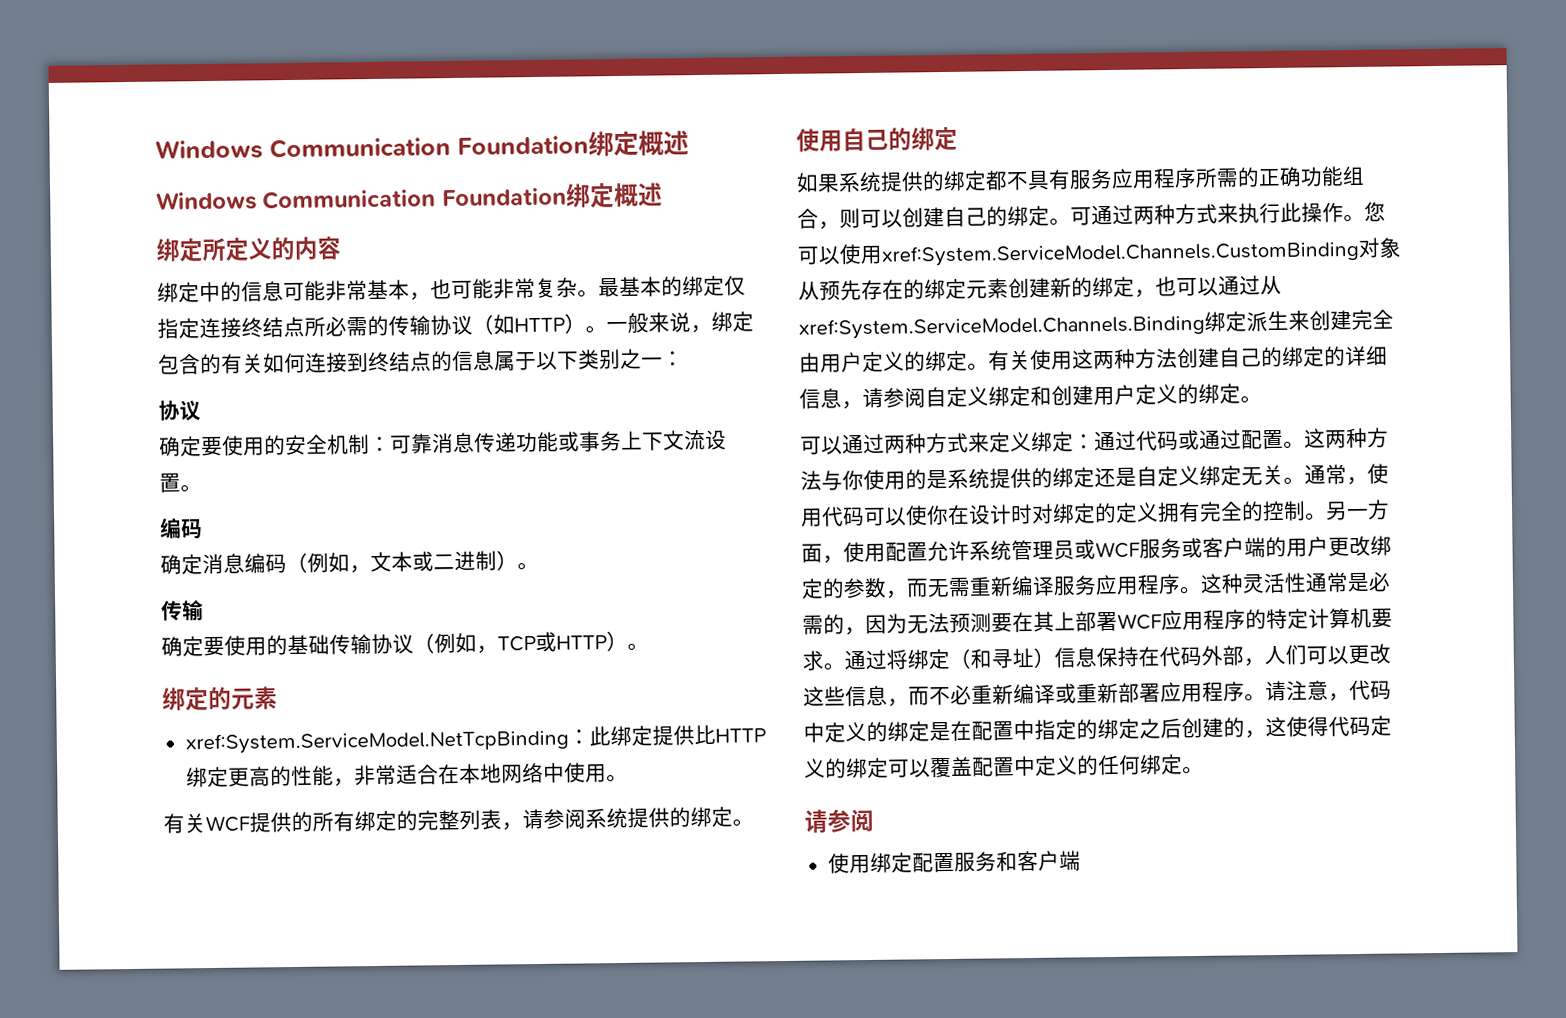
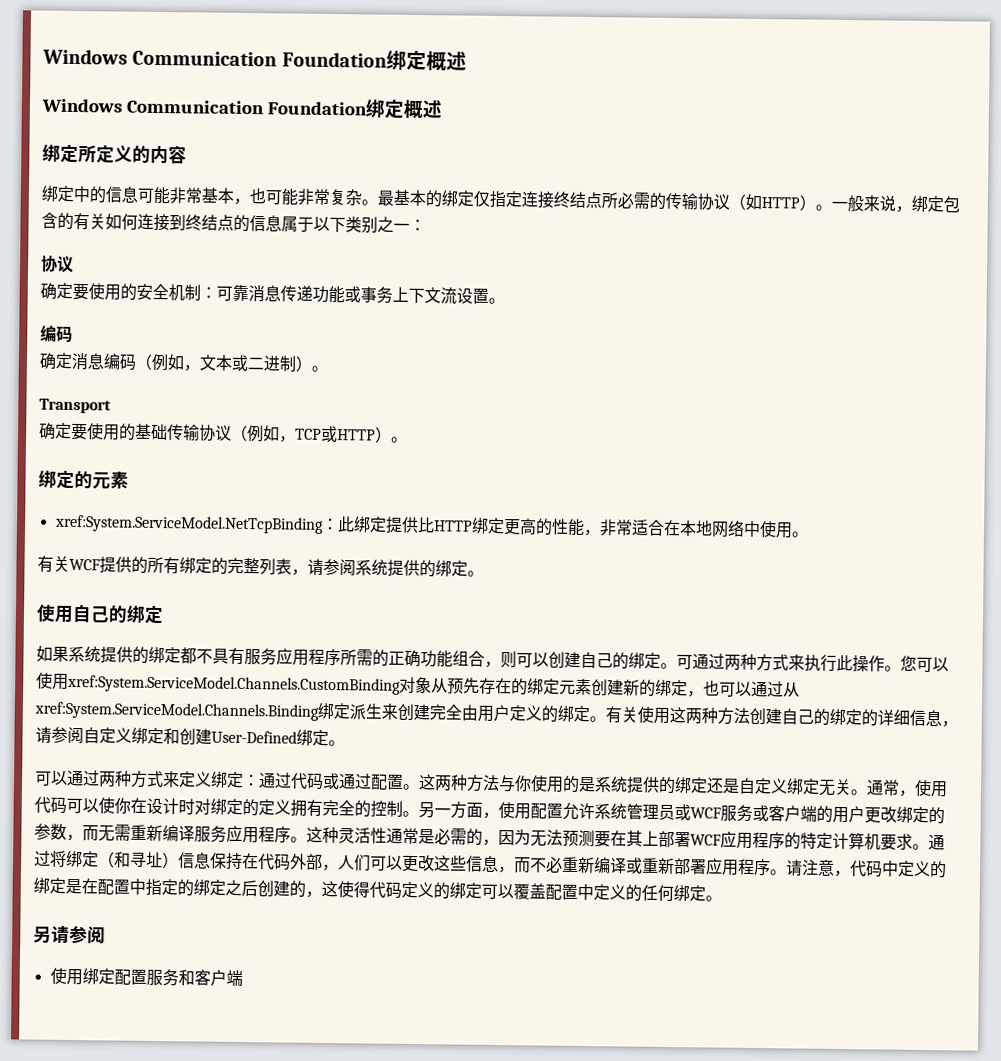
  确定消息编码（例如，文本或二进制）。
- 传输
+ Transport
- 有关使用这两种方法创建自己的绑定的详细信息，请参阅自定义绑定和创建用户定义的绑定。
+ 有关使用这两种方法创建自己的绑定的详细信息，请参阅自定义绑定和创建User-Defined绑定。
  请注意，代码中定义的绑定是在配置中指定的绑定之后创建的，这使得代码定义的绑定可以覆盖配置中定义的任何绑定。
- 请参阅
+ 另请参阅

